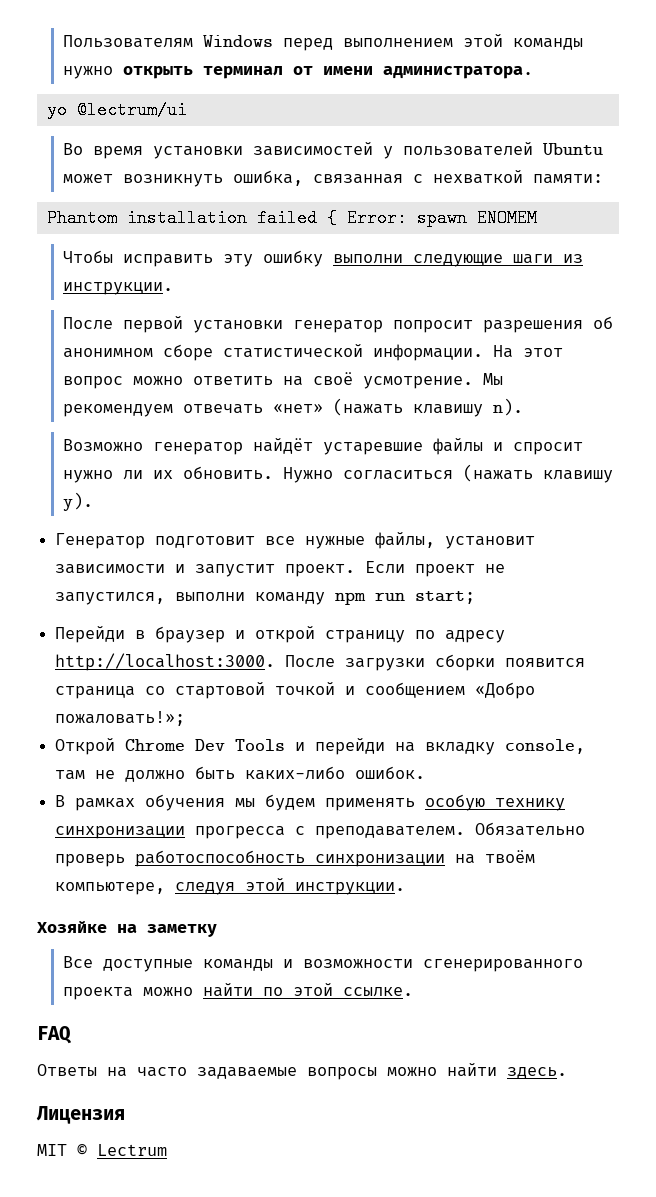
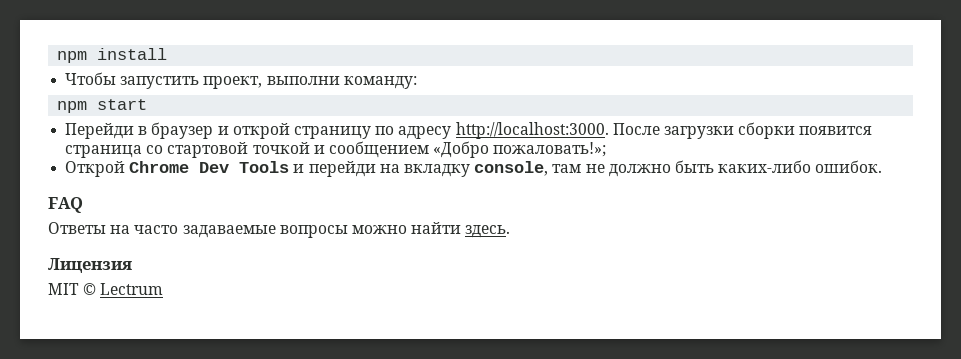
- Пользователям Windows перед выполнением этой команды нужно открыть терминал от имени администратора.
- yo @lectrum/ui
- Во время установки зависимостей у пользователей Ubuntu может возникнуть ошибка, связанная с нехваткой памяти:
- Phantom installation failed { Error: spawn ENOMEM
- Чтобы исправить эту ошибку выполни следующие шаги из инструкции.
- После первой установки генератор попросит разрешения об анонимном сборе статистической информации. На этот вопрос можно ответить на своё усмотрение. Мы рекомендуем отвечать «нет» (нажать клавишу n).
- Возможно генератор найдёт устаревшие файлы и спросит нужно ли их обновить. Нужно согласиться (нажать клавишу y).
- Генератор подготовит все нужные файлы, установит зависимости и запустит проект. Если проект не запустился, выполни команду npm run start;
+ npm install
+ Чтобы запустить проект, выполни команду:
+ npm start
- В рамках обучения мы будем применять особую технику синхронизации прогресса с преподавателем. Обязательно проверь работоспособность синхронизации на твоём компьютере, следуя этой инструкции.
- Хозяйке на заметку
- Все доступные команды и возможности сгенерированного проекта можно найти по этой ссылке.

